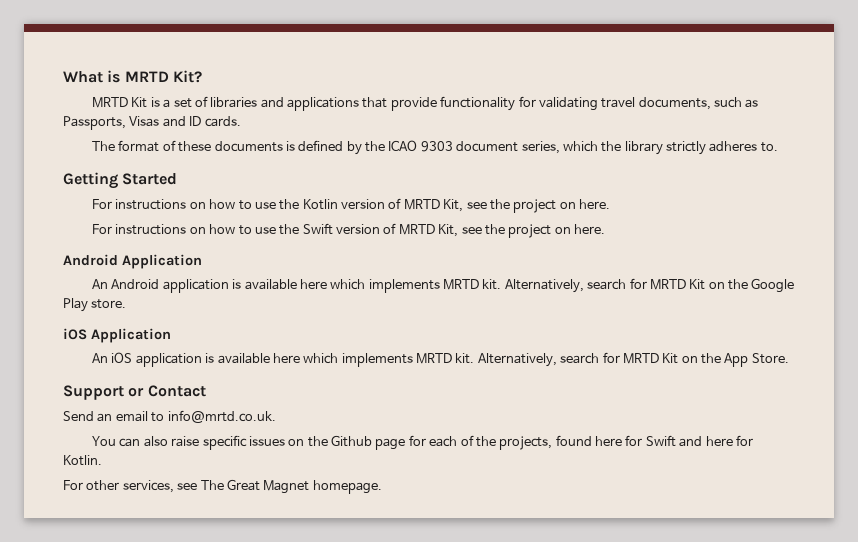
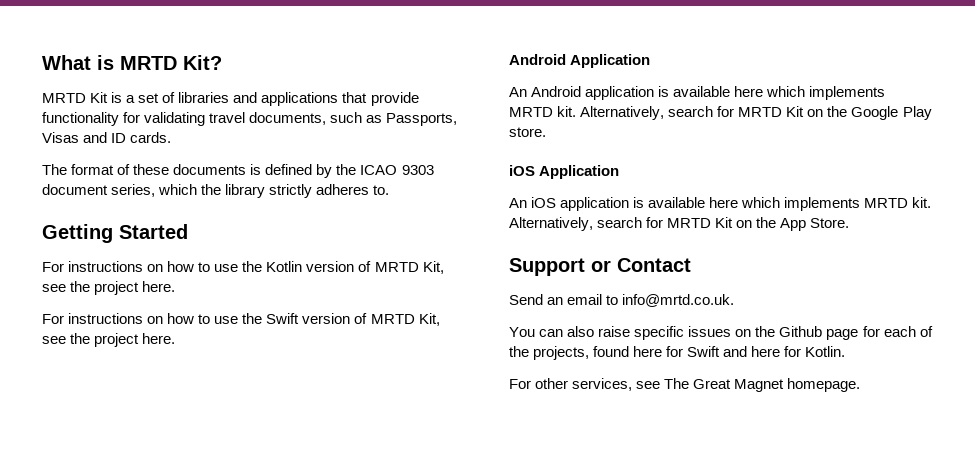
- For instructions on how to use the Kotlin version of MRTD Kit, see the project on here.
+ For instructions on how to use the Kotlin version of MRTD Kit, see the project here.
- For instructions on how to use the Swift version of MRTD Kit, see the project on here.
+ For instructions on how to use the Swift version of MRTD Kit, see the project here.

